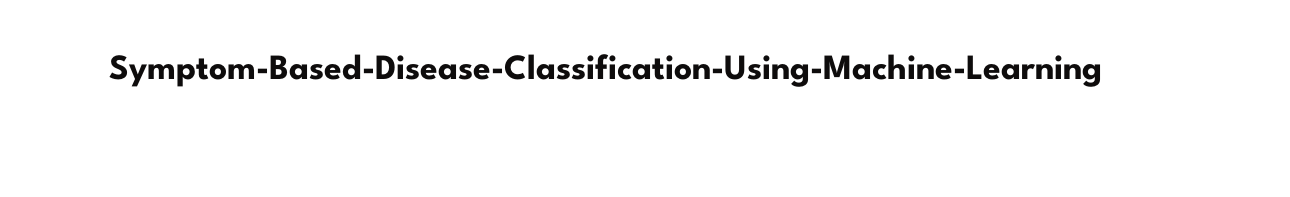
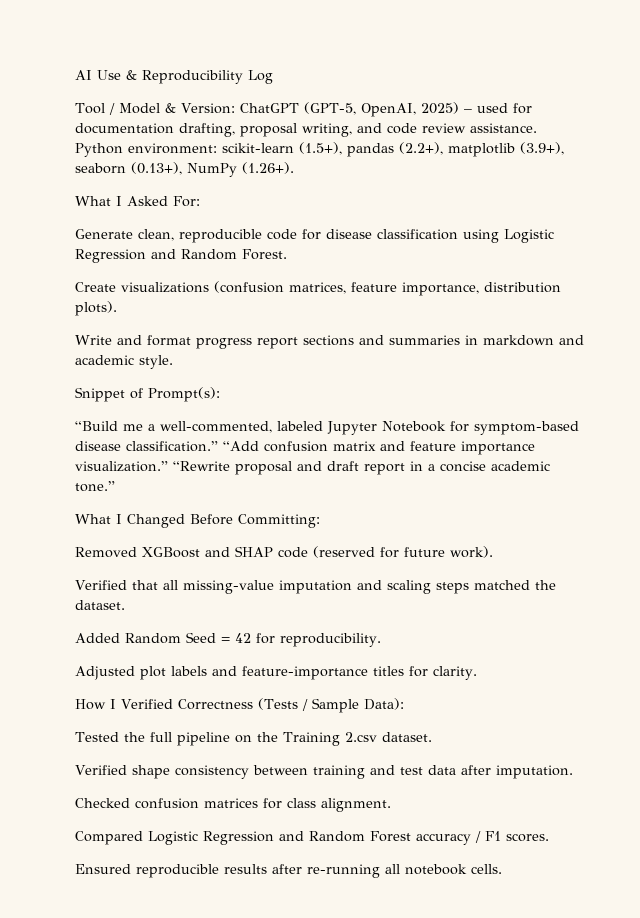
- Symptom-Based-Disease-Classification-Using-Machine-Learning
+ AI Use & Reproducibility Log
+ Tool / Model & Version: ChatGPT (GPT-5, OpenAI, 2025) – used for documentation drafting, proposal writing, and code review assistance. Python environment: scikit-learn (1.5+), pandas (2.2+), matplotlib (3.9+), seaborn (0.13+), NumPy (1.26+).
+ What I Asked For:
+ Generate clean, reproducible code for disease classification using Logistic Regression and Random Forest.
+ Create visualizations (confusion matrices, feature importance, distribution plots).
+ Write and format progress report sections and summaries in markdown and academic style.
+ Snippet of Prompt(s):
+ “Build me a well-commented, labeled Jupyter Notebook for symptom-based disease classification.” “Add confusion matrix and feature importance visualization.” “Rewrite proposal and draft report in a concise academic tone.”
+ What I Changed Before Committing:
+ Removed XGBoost and SHAP code (reserved for future work).
+ Verified that all missing-value imputation and scaling steps matched the dataset.
+ Added Random Seed = 42 for reproducibility.
+ Adjusted plot labels and feature-importance titles for clarity.
+ How I Verified Correctness (Tests / Sample Data):
+ Tested the full pipeline on the Training 2.csv dataset.
+ Verified shape consistency between training and test data after imputation.
+ Checked confusion matrices for class alignment.
+ Compared Logistic Regression and Random Forest accuracy / F1 scores.
+ Ensured reproducible results after re-running all notebook cells.

